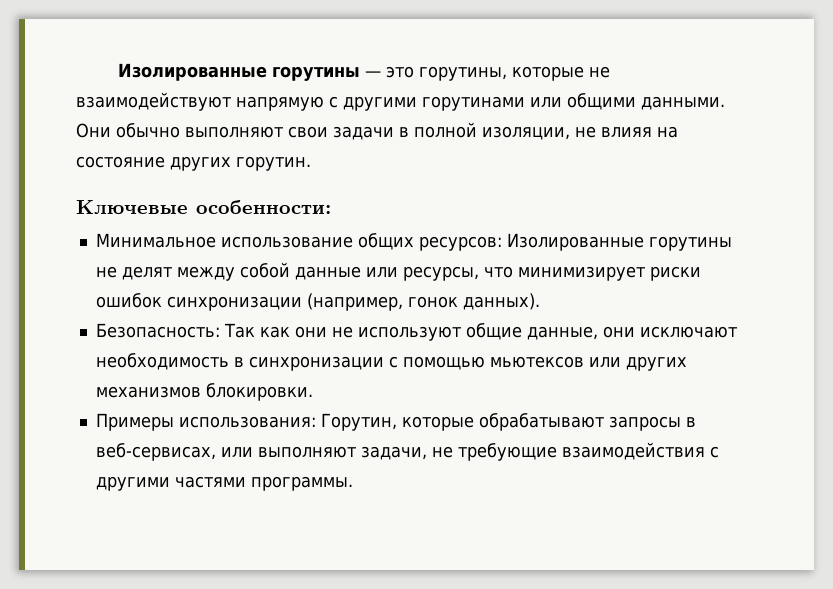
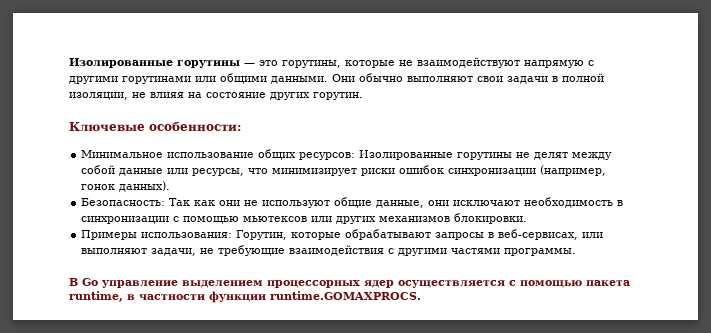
+ В Go управление выделением процессорных ядер осуществляется с помощью пакета runtime, в частности функции runtime.GOMAXPROCS.

